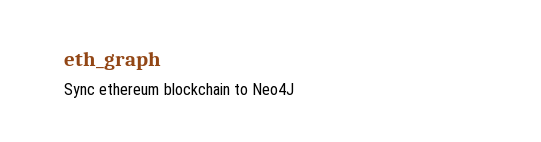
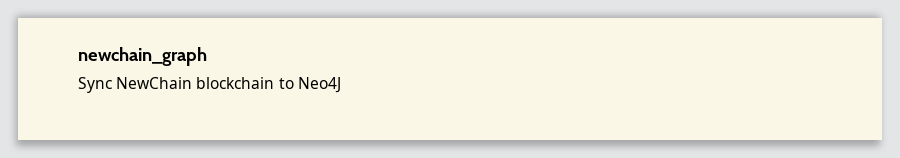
- eth_graph
+ newchain_graph
- Sync ethereum blockchain to Neo4J
+ Sync NewChain blockchain to Neo4J

